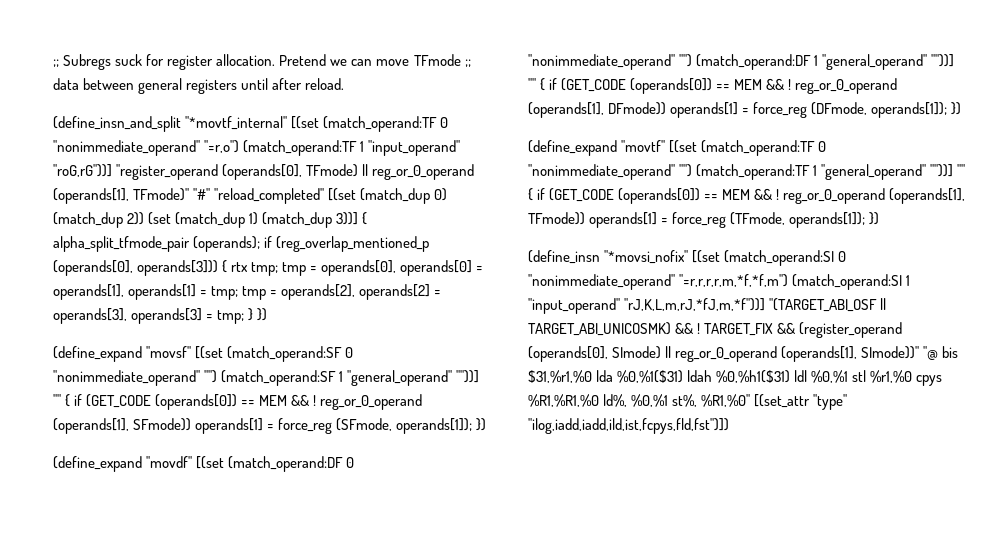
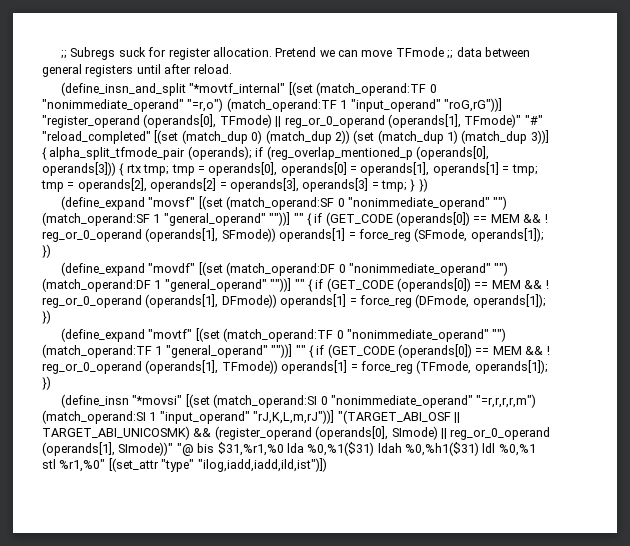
- (define_insn "*movsi_nofix" [(set (match_operand:SI 0 "nonimmediate_operand" "=r,r,r,r,m,*f,*f,m") (match_operand:SI 1 "input_operand" "rJ,K,L,m,rJ,*fJ,m,*f"))] "(TARGET_ABI_OSF || TARGET_ABI_UNICOSMK) && ! TARGET_FIX && (register_operand (operands[0], SImode) || reg_or_0_operand (operands[1], SImode))" "@ bis $31,%r1,%0 lda %0,%1($31) ldah %0,%h1($31) ldl %0,%1 stl %r1,%0 cpys %R1,%R1,%0 ld%, %0,%1 st%, %R1,%0" [(set_attr "type" "ilog,iadd,iadd,ild,ist,fcpys,fld,fst")])
+ (define_insn "*movsi" [(set (match_operand:SI 0 "nonimmediate_operand" "=r,r,r,r,m") (match_operand:SI 1 "input_operand" "rJ,K,L,m,rJ"))] "(TARGET_ABI_OSF || TARGET_ABI_UNICOSMK) && (register_operand (operands[0], SImode) || reg_or_0_operand (operands[1], SImode))" "@ bis $31,%r1,%0 lda %0,%1($31) ldah %0,%h1($31) ldl %0,%1 stl %r1,%0" [(set_attr "type" "ilog,iadd,iadd,ild,ist")])

